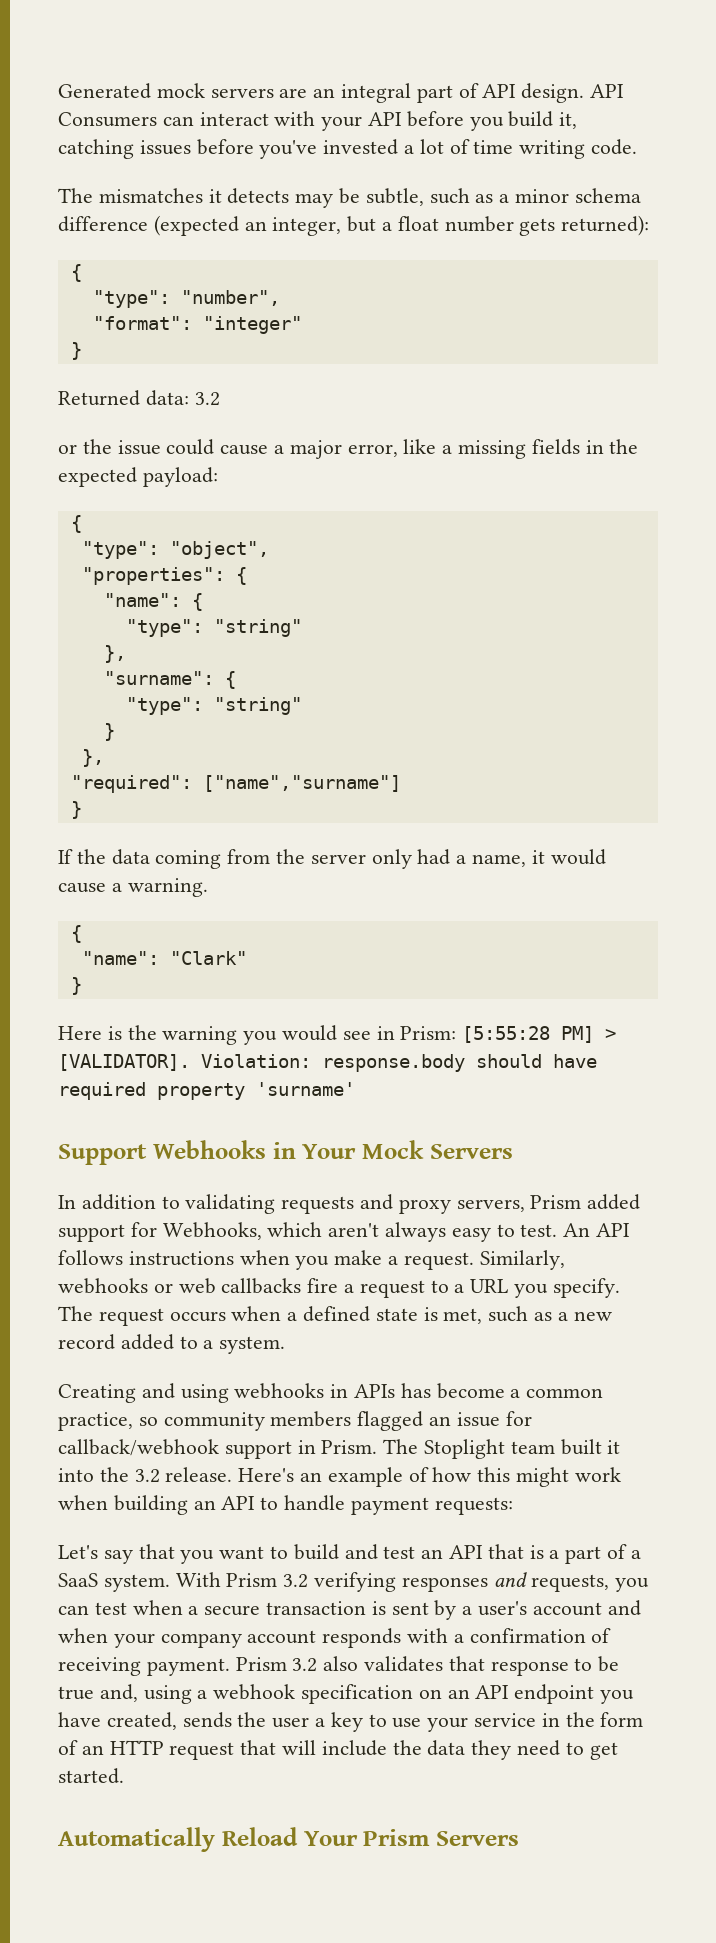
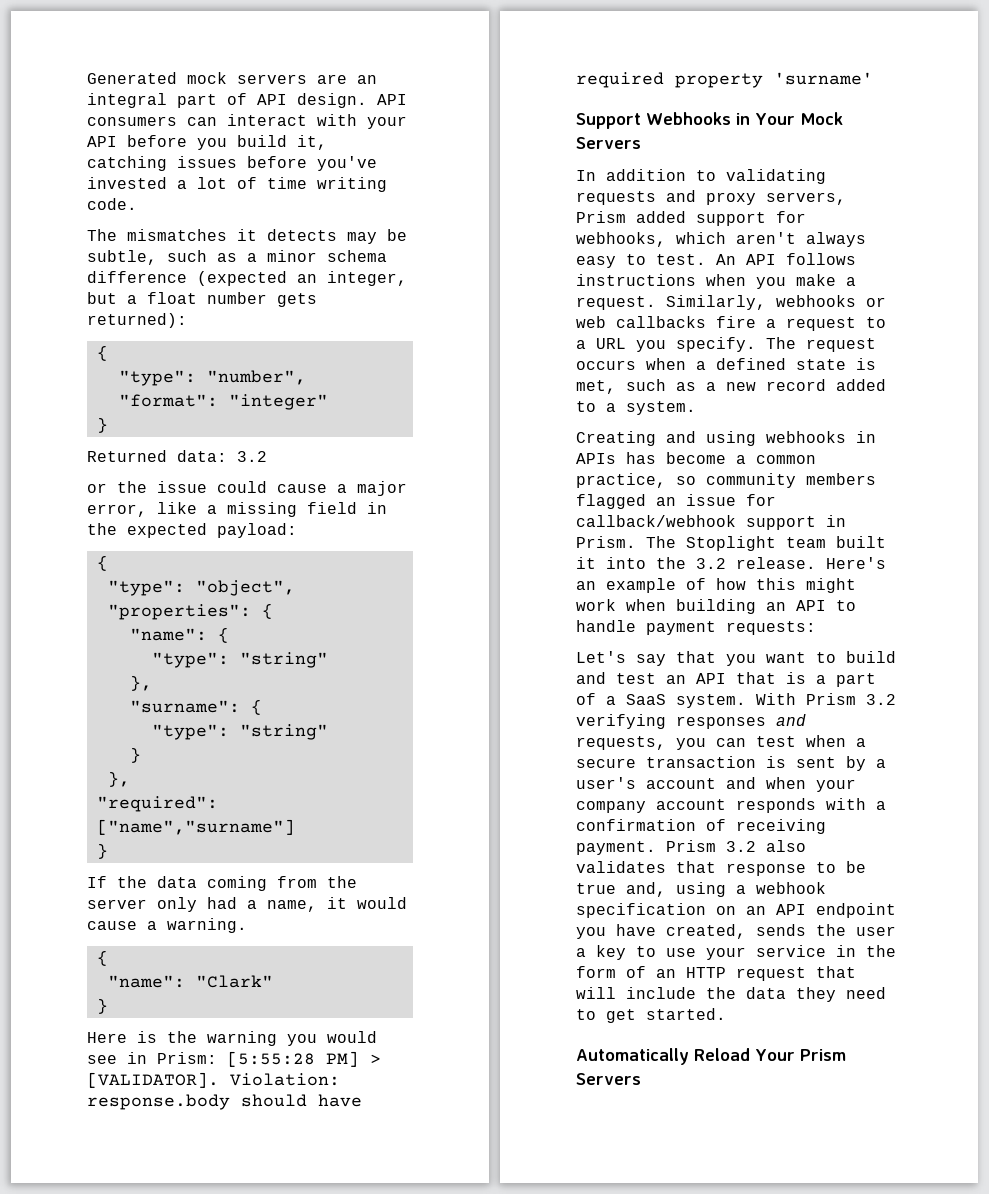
- API Consumers can interact with your API before you build it, catching issues before you've invested a lot of time writing code.
+ API consumers can interact with your API before you build it, catching issues before you've invested a lot of time writing code.
- or the issue could cause a major error, like a missing fields in the expected payload:
+ or the issue could cause a major error, like a missing field in the expected payload:
- In addition to validating requests and proxy servers, Prism added support for Webhooks, which aren't always easy to test.
+ In addition to validating requests and proxy servers, Prism added support for webhooks, which aren't always easy to test.

